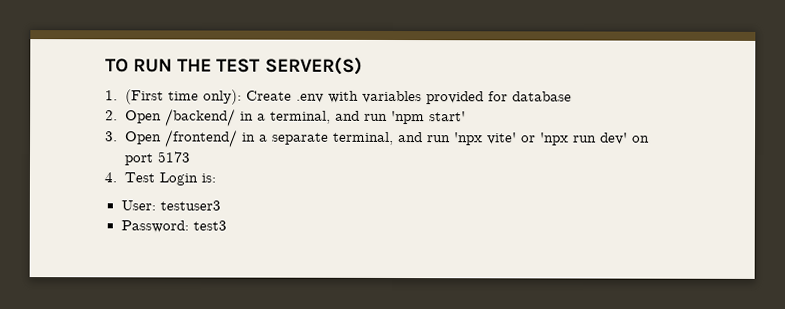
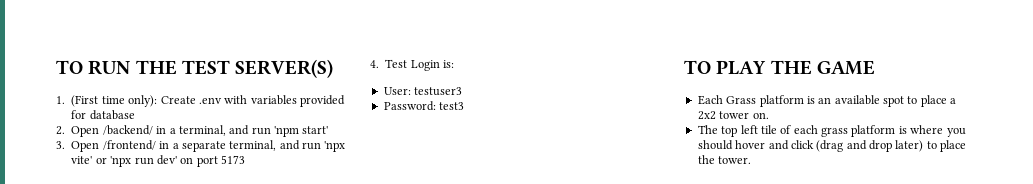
+ TO PLAY THE GAME
+ Each Grass platform is an available spot to place a 2x2 tower on.
+ The top left tile of each grass platform is where you should hover and click (drag and drop later) to place the tower.

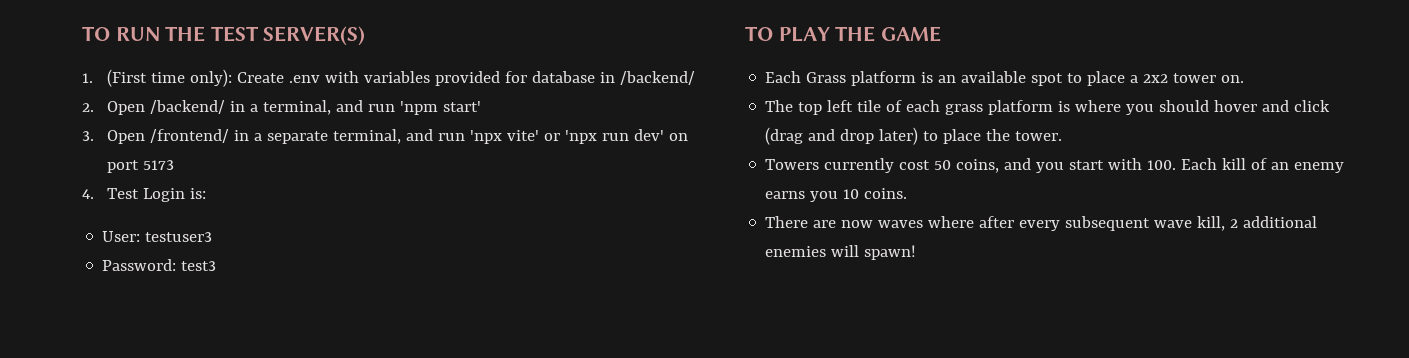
- 1. (First time only): Create .env with variables provided for database
+ 1. (First time only): Create .env with variables provided for database in /backend/
+ Towers currently cost 50 coins, and you start with 100. Each kill of an enemy earns you 10 coins.
+ There are now waves where after every subsequent wave kill, 2 additional enemies will spawn!

